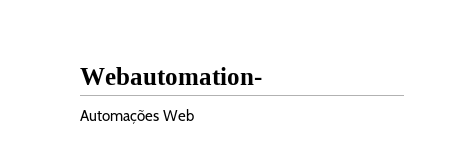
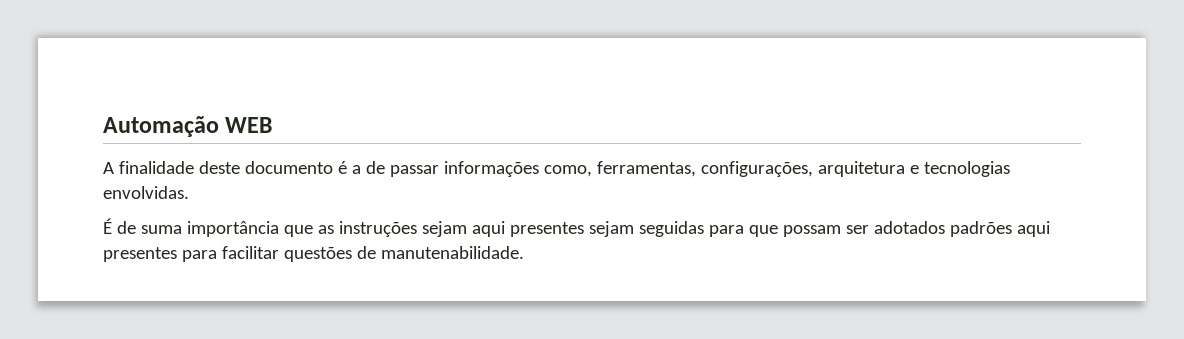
- Webautomation-
- Automações Web
+ Automação WEB
+ A finalidade deste documento é a de passar informações como, ferramentas, configurações, arquitetura e tecnologias envolvidas.
+ É de suma importância que as instruções sejam aqui presentes sejam seguidas para que possam ser adotados padrões aqui presentes para facilitar questões de manutenabilidade.

